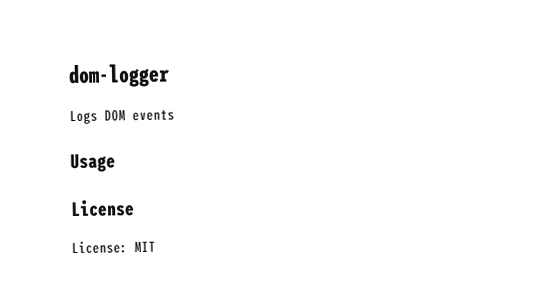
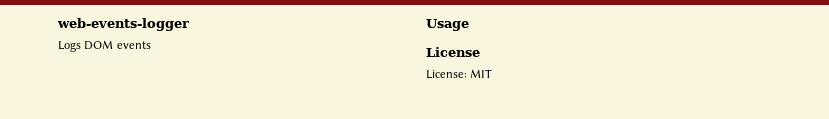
- dom-logger
+ web-events-logger

